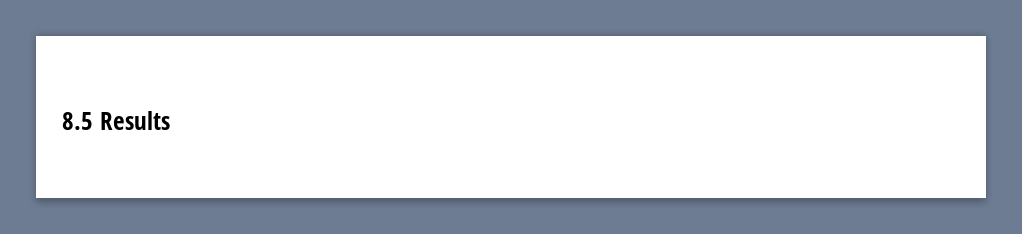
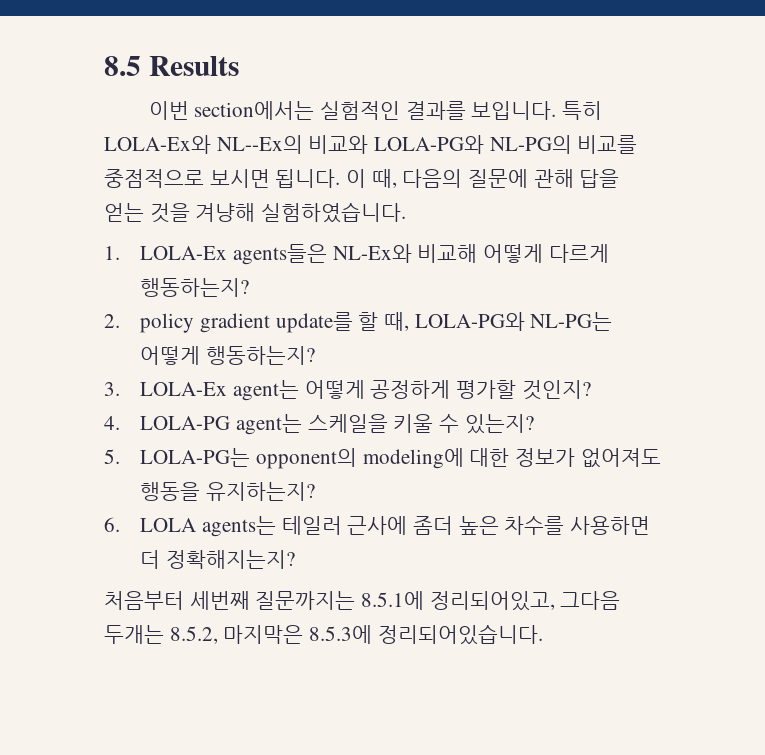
+ 이번 section에서는 실험적인 결과를 보입니다. 특히 LOLA-Ex와 NL--Ex의 비교와 LOLA-PG와 NL-PG의 비교를 중점적으로 보시면 됩니다. 이 때, 다음의 질문에 관해 답을 얻는 것을 겨냥해 실험하였습니다.
+ 1. LOLA-Ex agents들은 NL-Ex와 비교해 어떻게 다르게 행동하는지?
+ 2. policy gradient update를 할 때, LOLA-PG와 NL-PG는 어떻게 행동하는지?
+ 3. LOLA-Ex agent는 어떻게 공정하게 평가할 것인지?
+ 4. LOLA-PG agent는 스케일을 키울 수 있는지?
+ 5. LOLA-PG는 opponent의 modeling에 대한 정보가 없어져도 행동을 유지하는지?
+ 6. LOLA agents는 테일러 근사에 좀더 높은 차수를 사용하면 더 정확해지는지?
+ 처음부터 세번째 질문까지는 8.5.1에 정리되어있고, 그다음 두개는 8.5.2, 마지막은 8.5.3에 정리되어있습니다.

